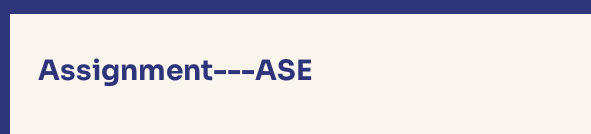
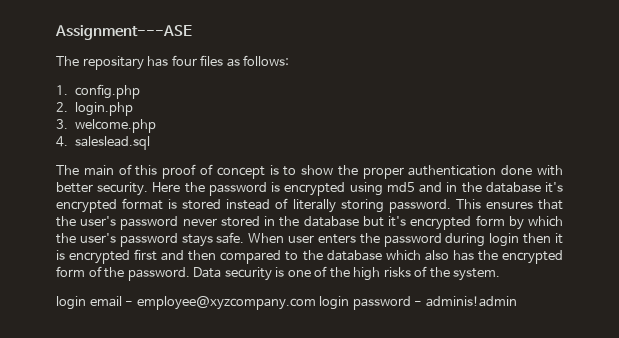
+ The repositary has four files as follows:
+ 1. config.php
+ 2. login.php
+ 3. welcome.php
+ 4. saleslead.sql
+ The main of this proof of concept is to show the proper authentication done with better security. Here the password is encrypted using md5 and in the database it's encrypted format is stored instead of literally storing password. This ensures that the user's password never stored in the database but it's encrypted form by which the user's password stays safe. When user enters the password during login then it is encrypted first and then compared to the database which also has the encrypted form of the password. Data security is one of the high risks of the system.
+ login email - employee@xyzcompany.com login password - adminis!admin

